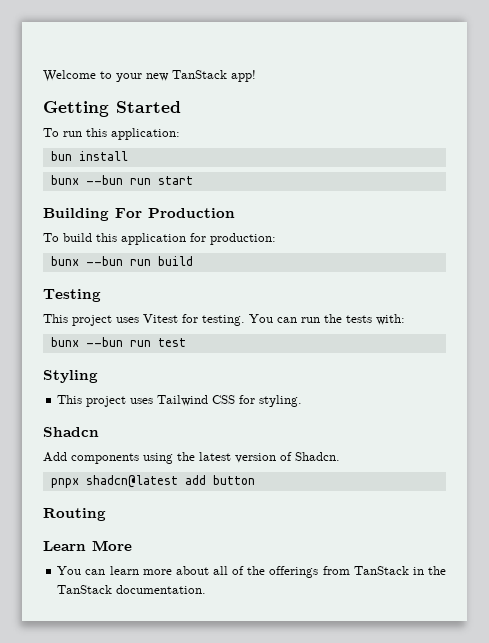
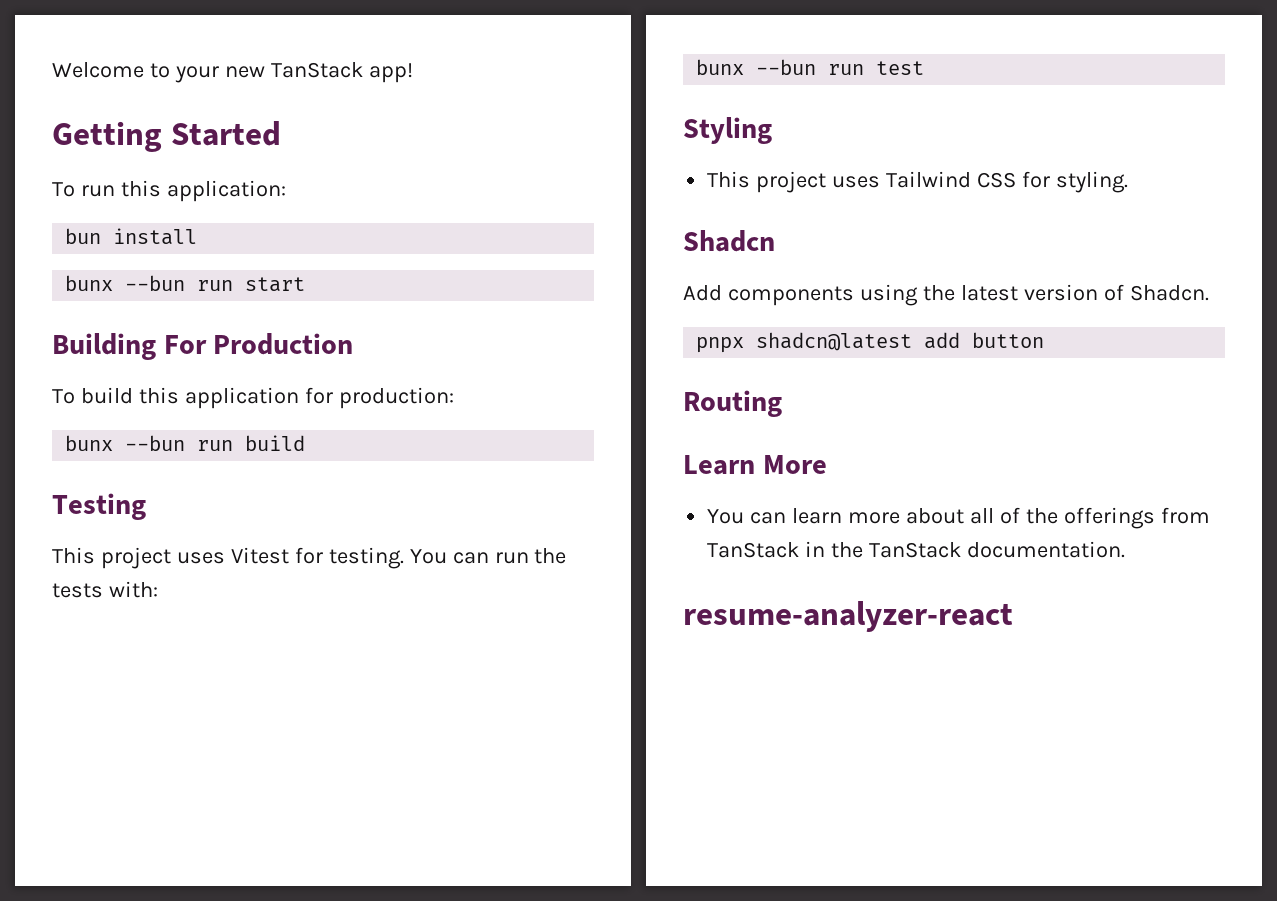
+ resume-analyzer-react

